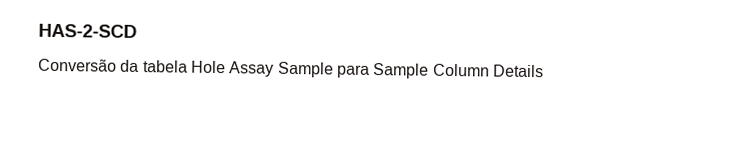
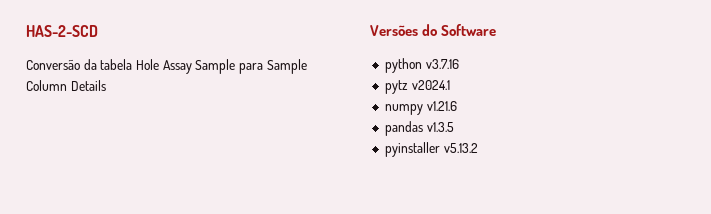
+ Versões do Software
+ python v3.7.16
+ pytz v2024.1
+ numpy v1.21.6
+ pandas v1.3.5
+ pyinstaller v5.13.2

